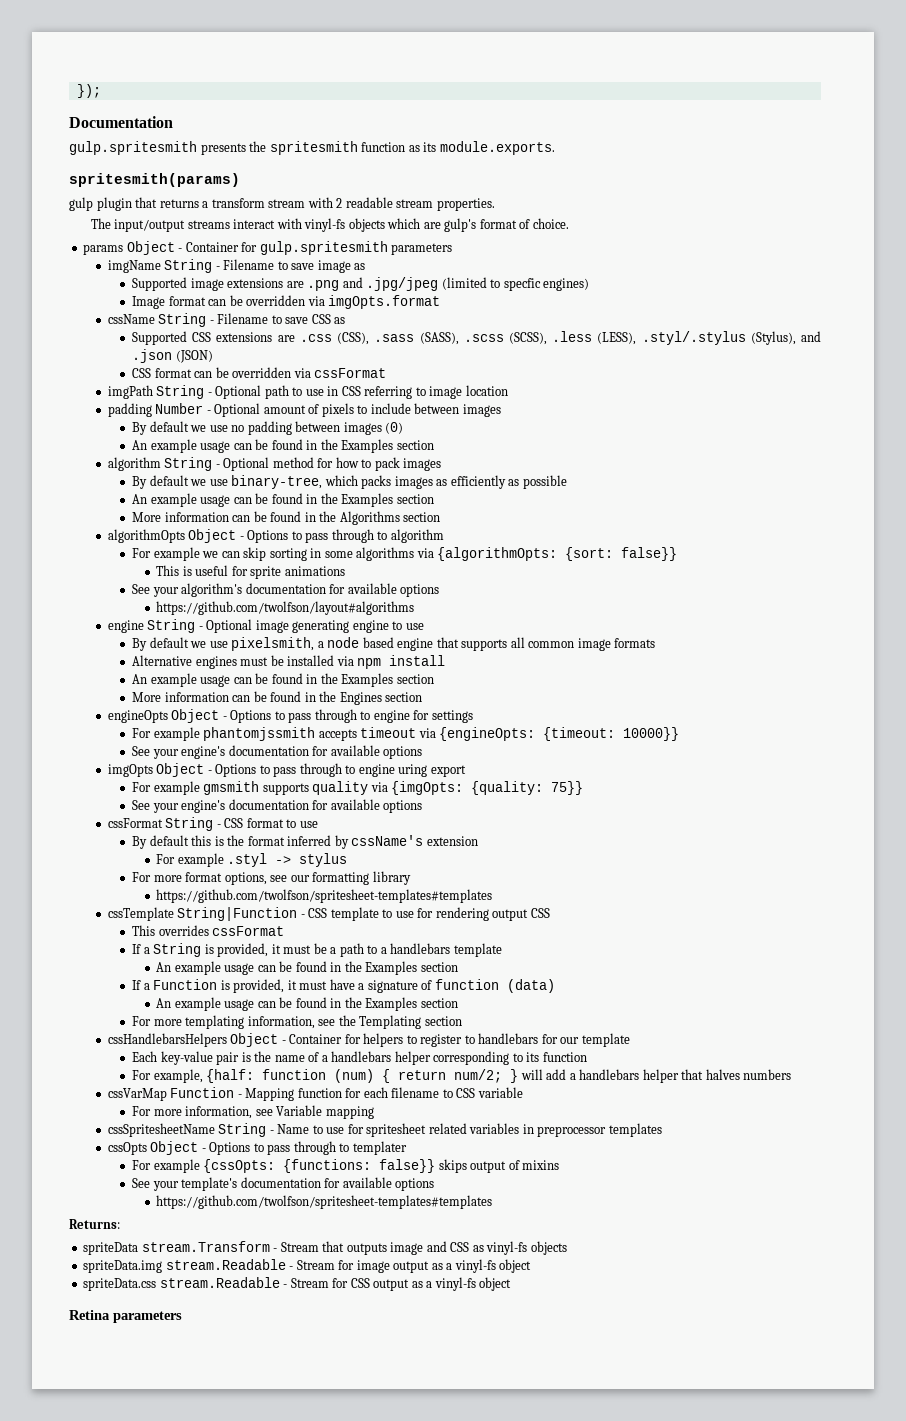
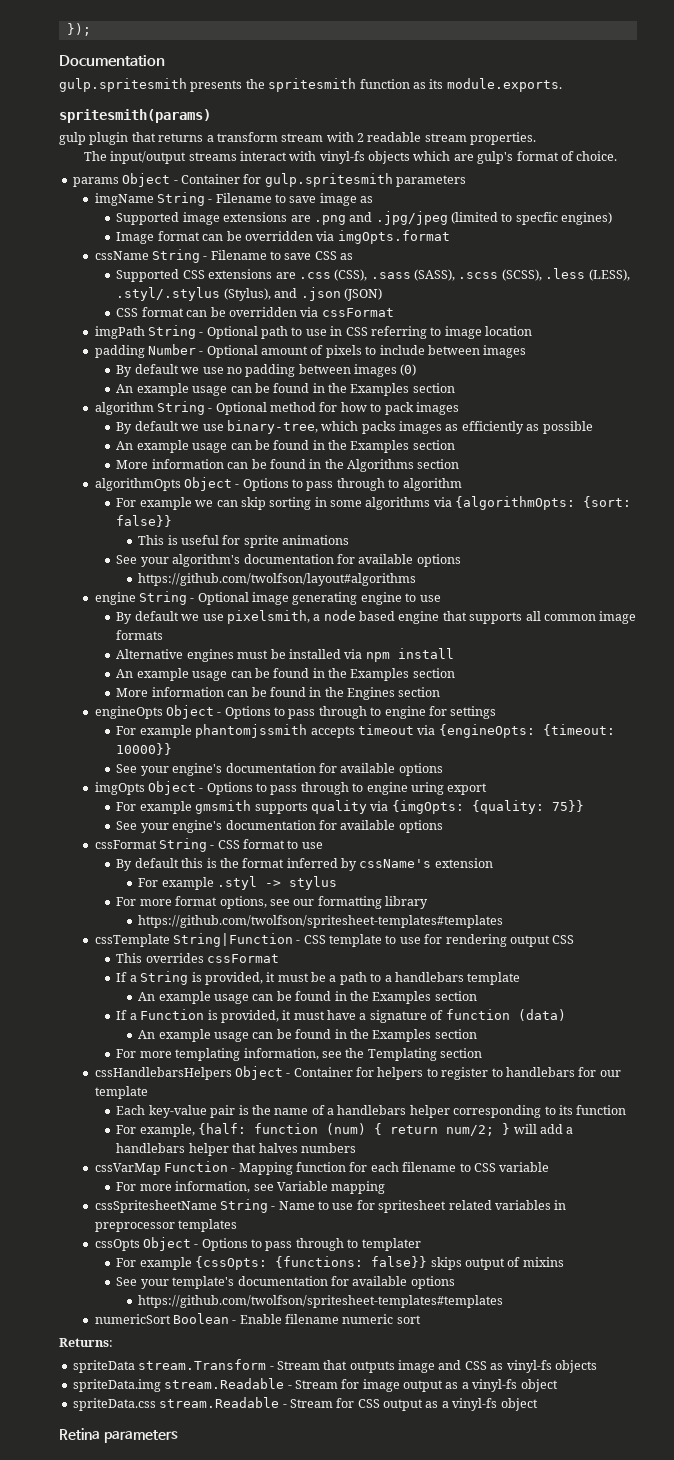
+ numericSort Boolean - Enable filename numeric sort

